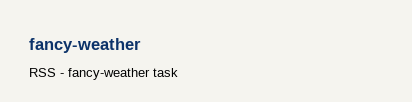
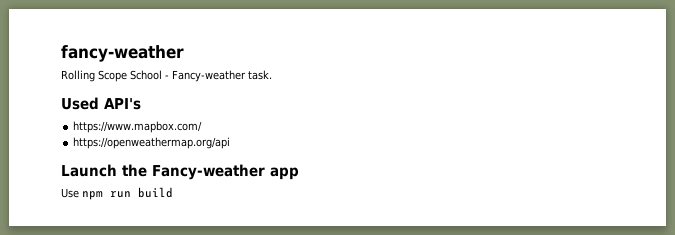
- RSS - fancy-weather task
+ Rolling Scope School - Fancy-weather task.
+ Used API's
+ https://www.mapbox.com/
+ https://openweathermap.org/api
+ Launch the Fancy-weather app
+ Use npm run build

